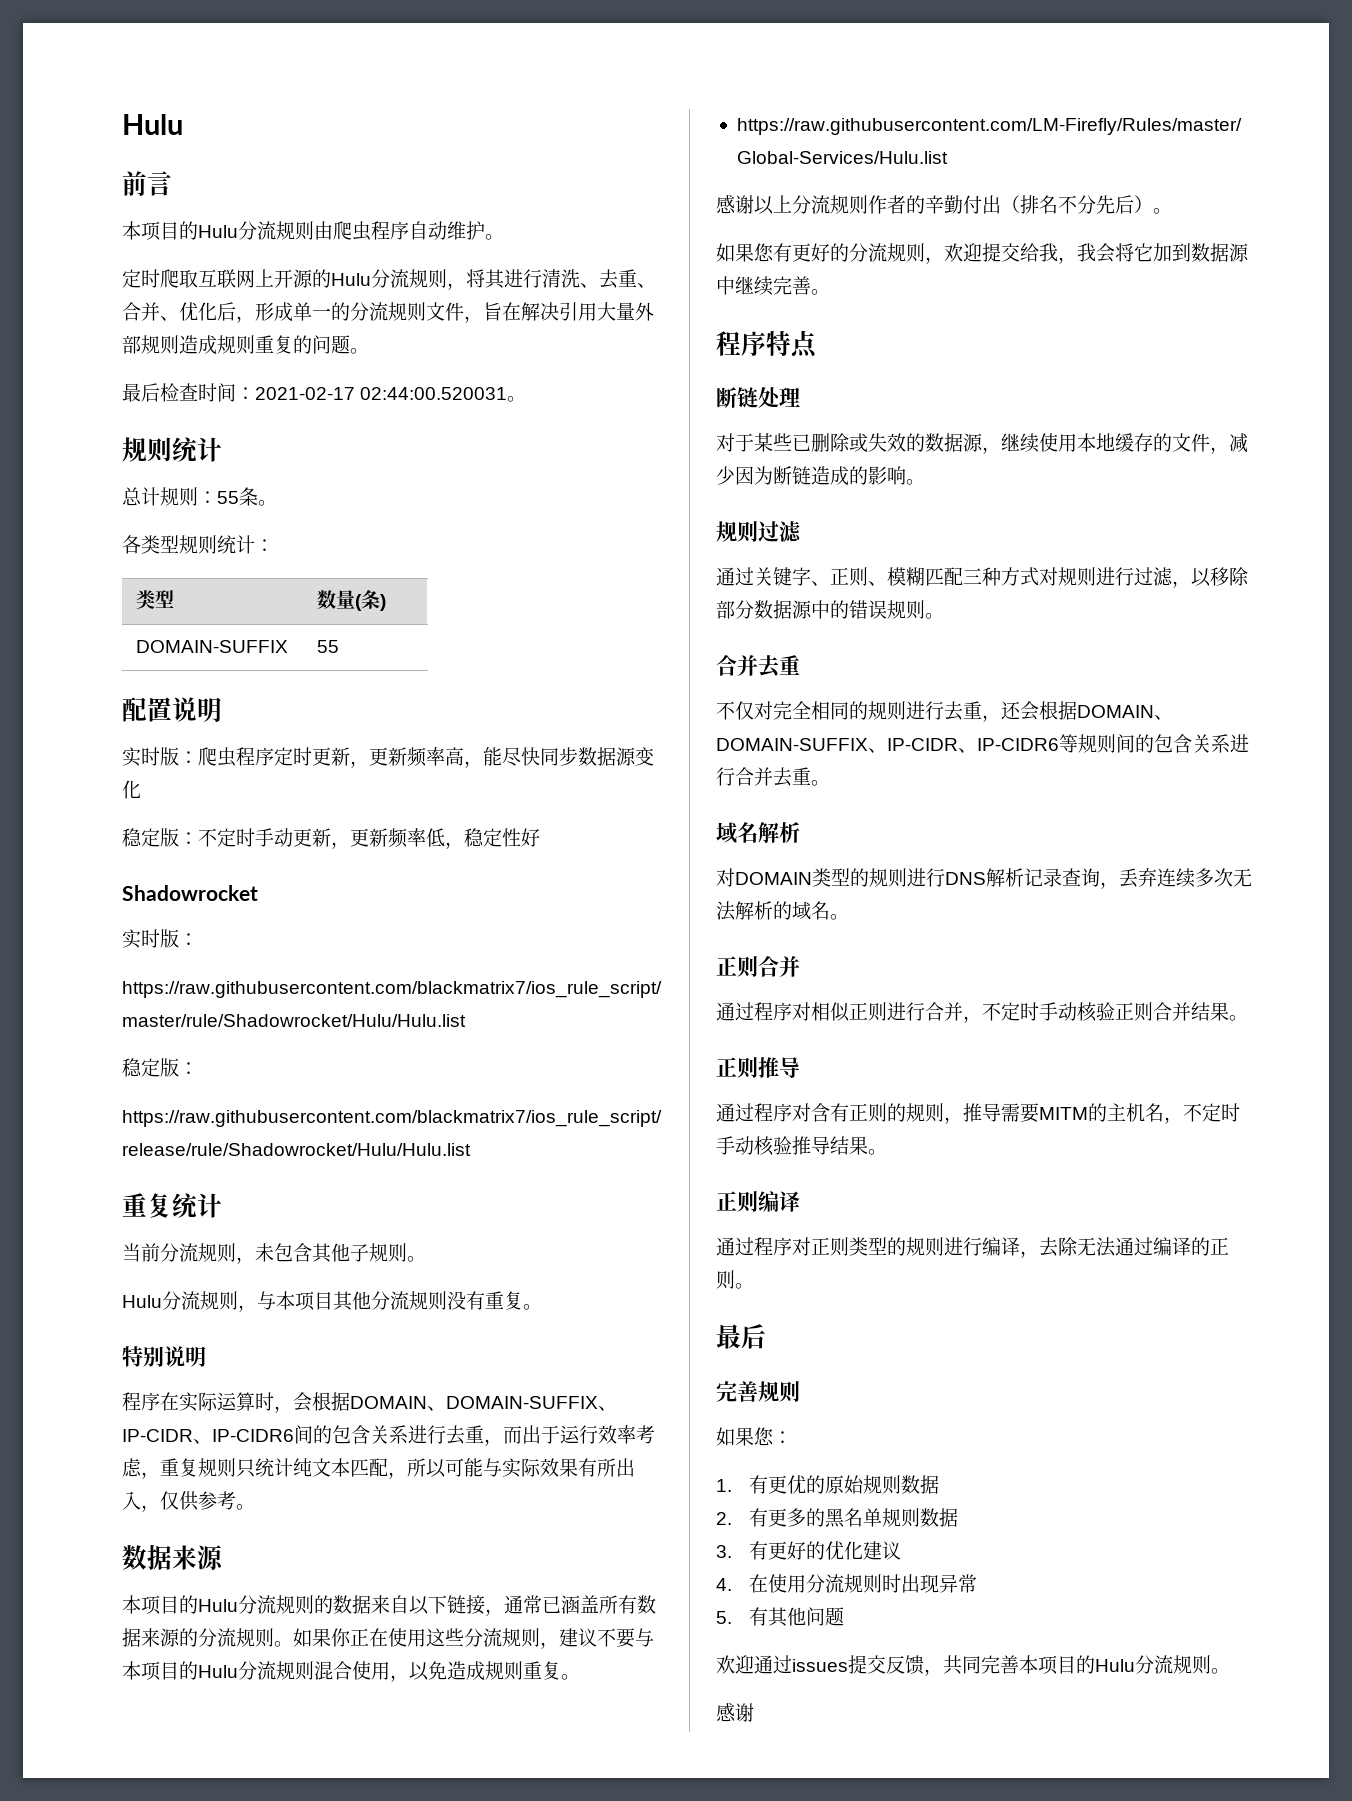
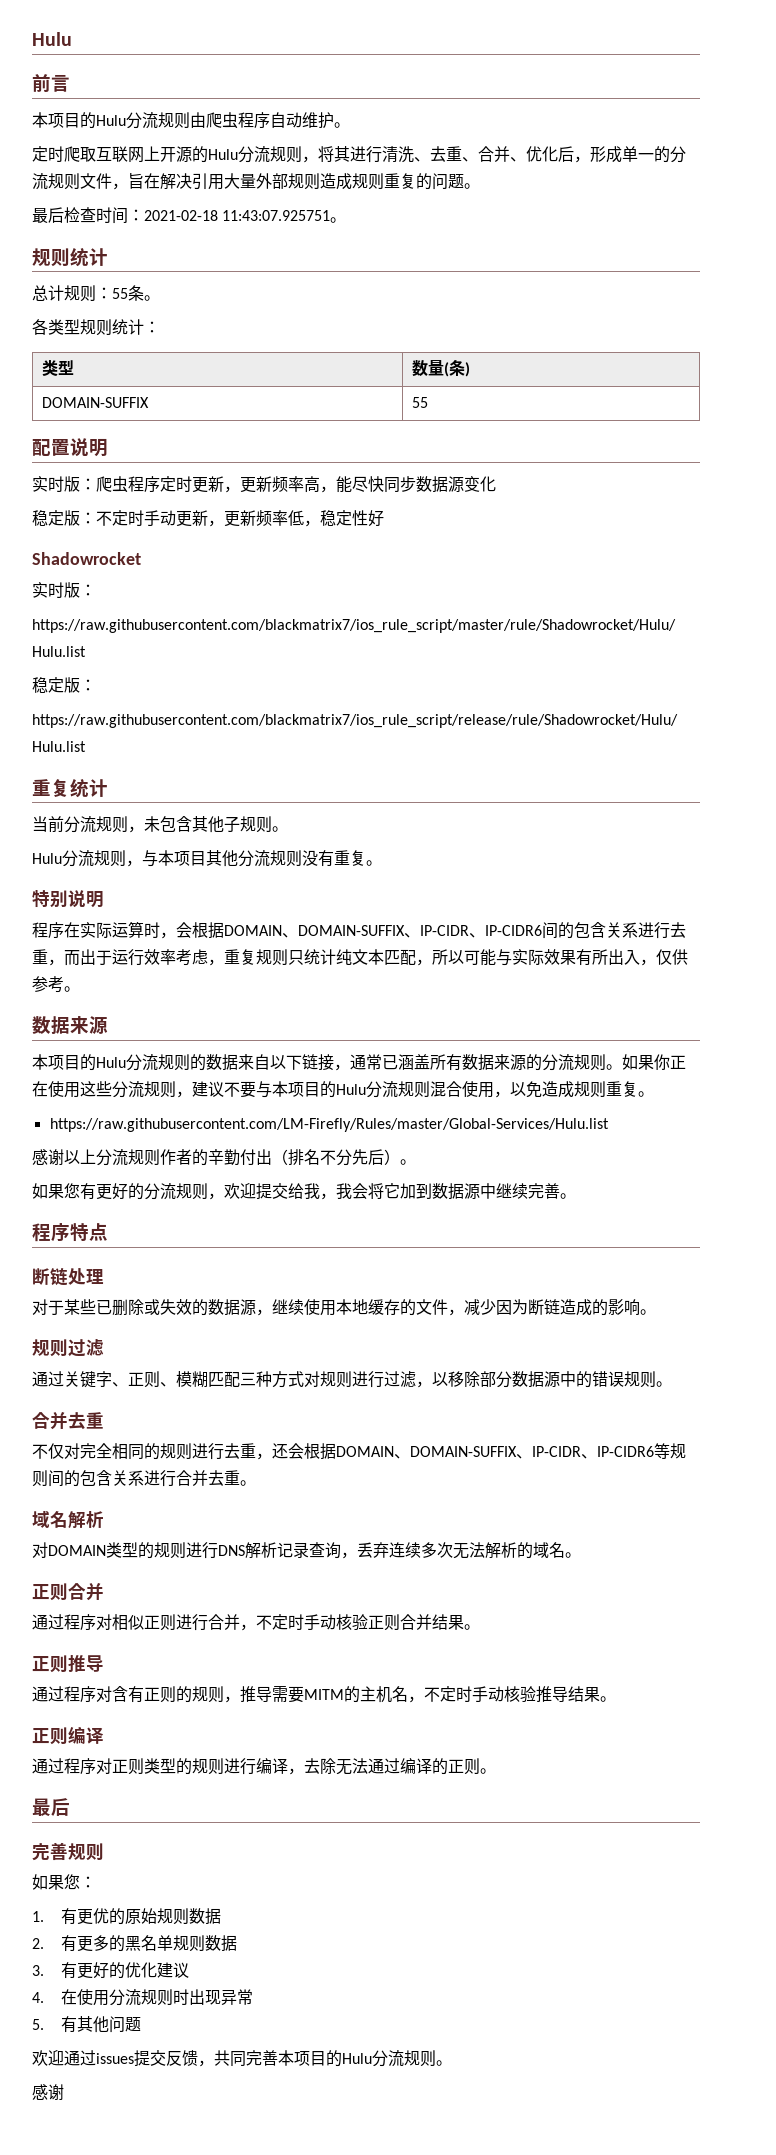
- 最后检查时间：2021-02-17 02:44:00.520031。
+ 最后检查时间：2021-02-18 11:43:07.925751。

